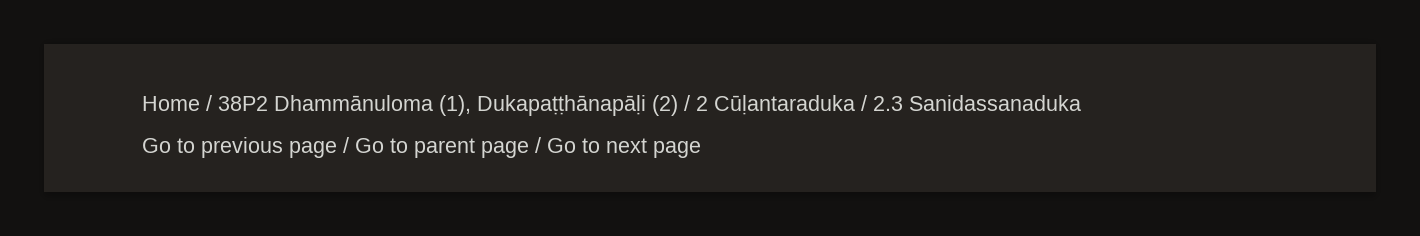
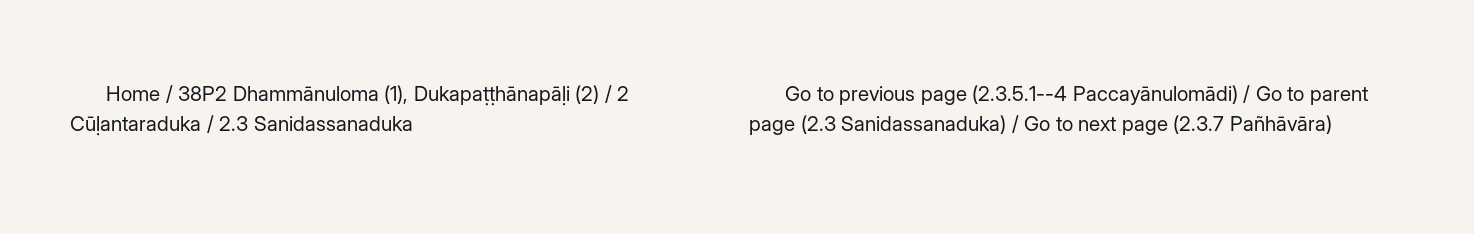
- Go to previous page / Go to parent page / Go to next page
+ Go to previous page (2.3.5.1--4 Paccayānulomādi) / Go to parent page (2.3 Sanidassanaduka) / Go to next page (2.3.7 Pañhāvāra)

